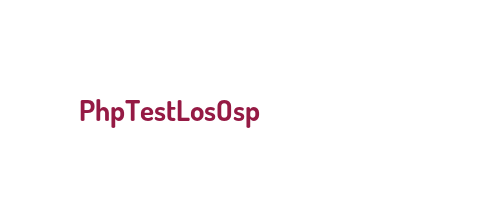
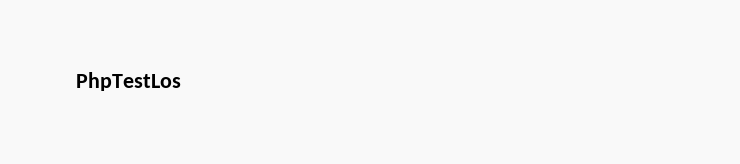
- PhpTestLosOsp
+ PhpTestLos

